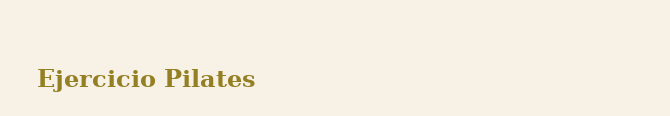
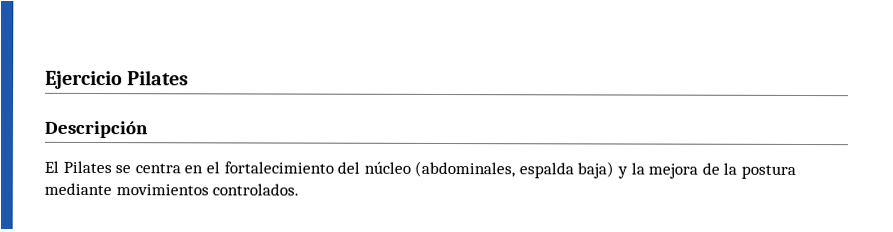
+ Descripción
+ El Pilates se centra en el fortalecimiento del núcleo (abdominales, espalda baja) y la mejora de la postura mediante movimientos controlados.

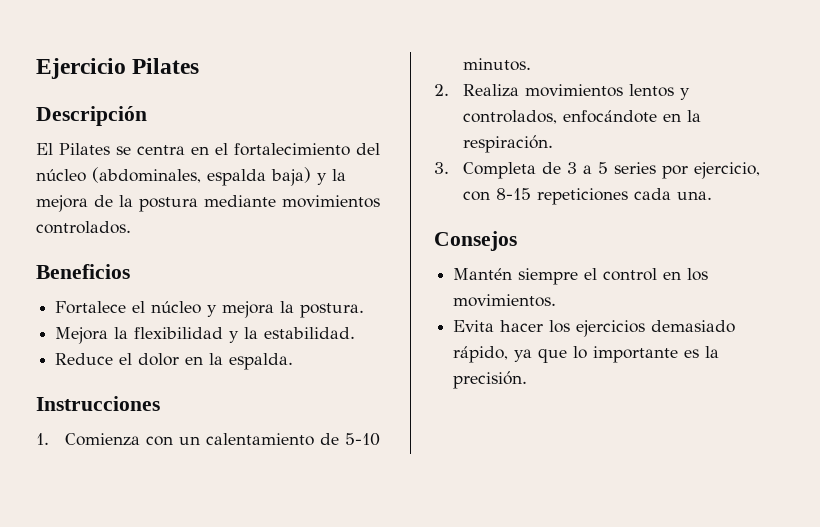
+ Beneficios
+ Fortalece el núcleo y mejora la postura.
+ Mejora la flexibilidad y la estabilidad.
+ Reduce el dolor en la espalda.
+ Instrucciones
+ 1. Comienza con un calentamiento de 5-10 minutos.
+ 2. Realiza movimientos lentos y controlados, enfocándote en la respiración.
+ 3. Completa de 3 a 5 series por ejercicio, con 8-15 repeticiones cada una.
+ Consejos
+ Mantén siempre el control en los movimientos.
+ Evita hacer los ejercicios demasiado rápido, ya que lo importante es la precisión.

